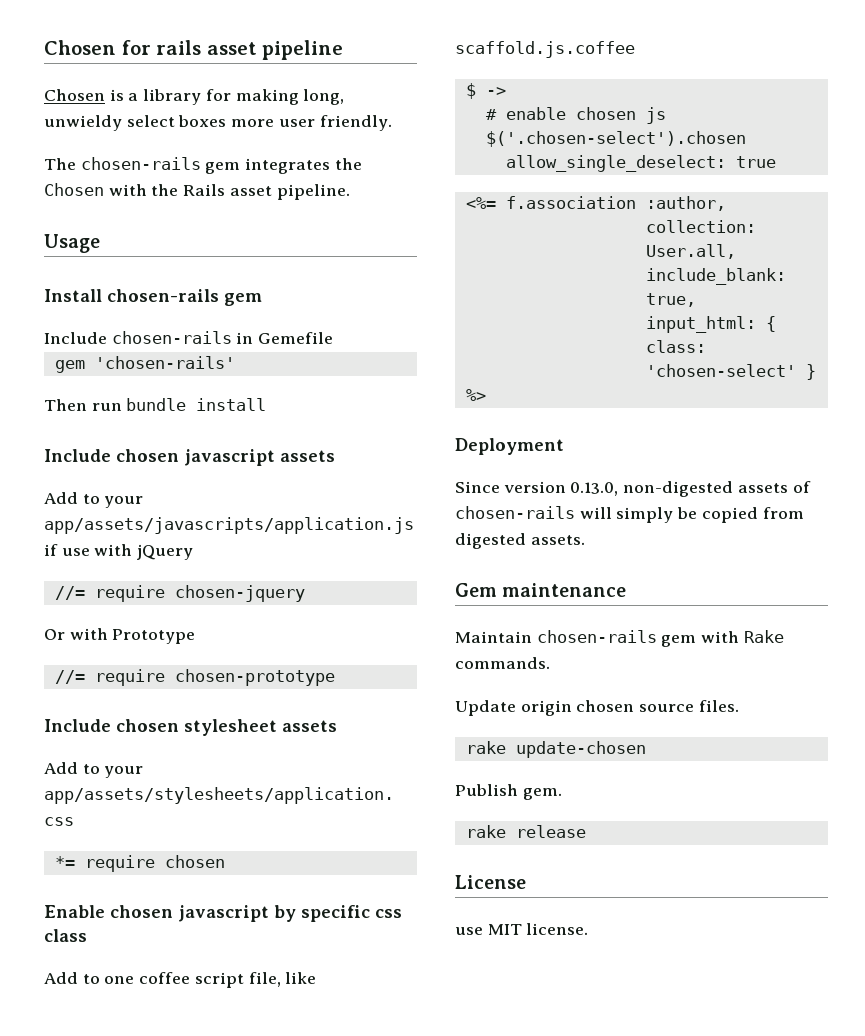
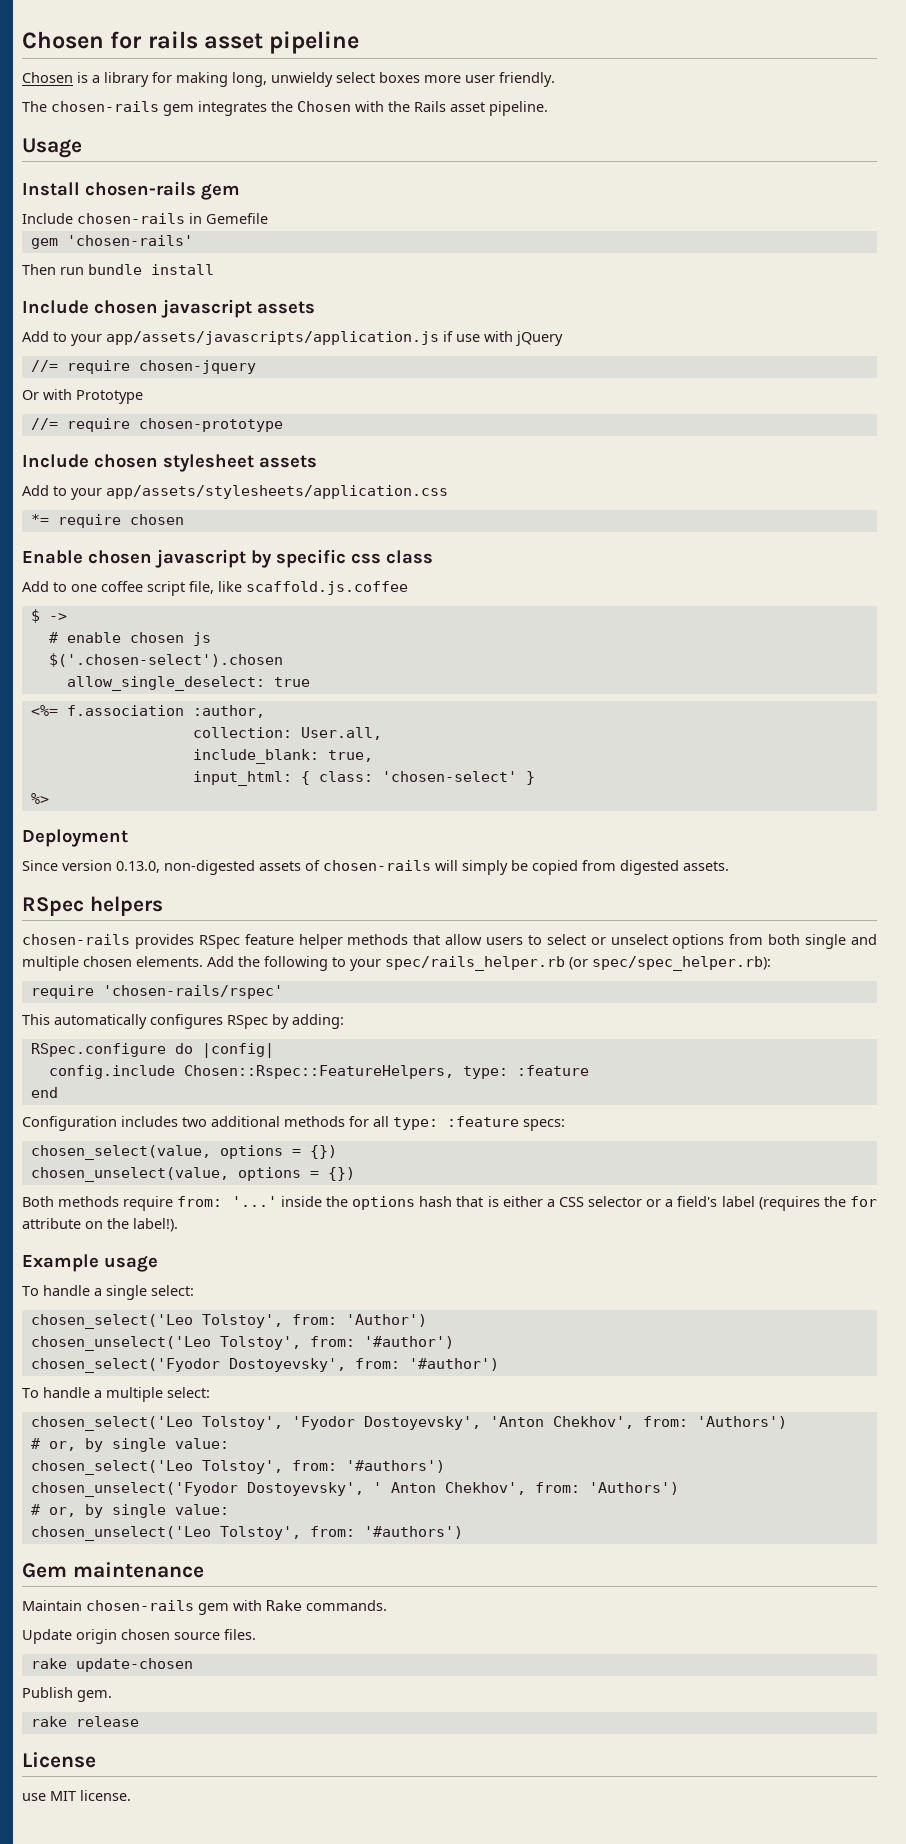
+ RSpec helpers
+ chosen-rails provides RSpec feature helper methods that allow users to select or unselect options from both single and multiple chosen elements. Add the following to your spec/rails_helper.rb (or spec/spec_helper.rb):
+ require 'chosen-rails/rspec'
+ This automatically configures RSpec by adding:
+ RSpec.configure do |config|
+ config.include Chosen::Rspec::FeatureHelpers, type: :feature
+ end
+ Configuration includes two additional methods for all type: :feature specs:
+ chosen_select(value, options = {})
+ chosen_unselect(value, options = {})
+ Both methods require from: '...' inside the options hash that is either a CSS selector or a field's label (requires the for attribute on the label!).
+ Example usage
+ To handle a single select:
+ chosen_select('Leo Tolstoy', from: 'Author')
+ chosen_unselect('Leo Tolstoy', from: '#author')
+ chosen_select('Fyodor Dostoyevsky', from: '#author')
+ To handle a multiple select:
+ chosen_select('Leo Tolstoy', 'Fyodor Dostoyevsky', 'Anton Chekhov', from: 'Authors')
+ # or, by single value:
+ chosen_select('Leo Tolstoy', from: '#authors')
+ chosen_unselect('Fyodor Dostoyevsky', ' Anton Chekhov', from: 'Authors')
+ # or, by single value:
+ chosen_unselect('Leo Tolstoy', from: '#authors')

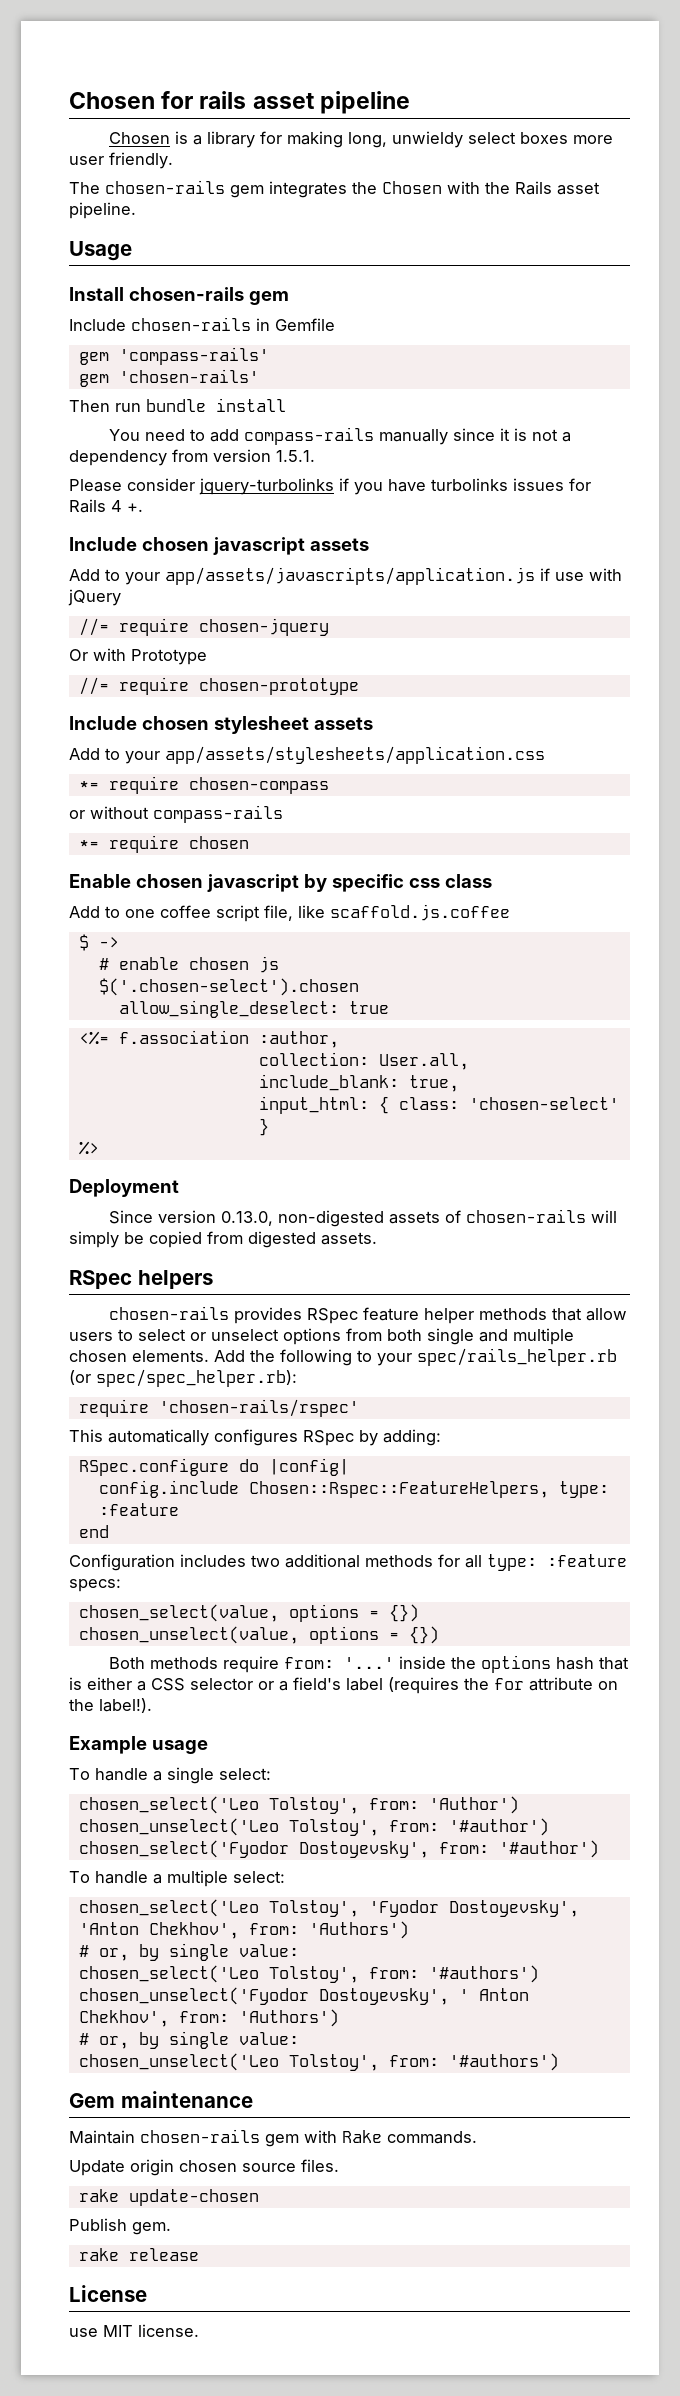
- Include chosen-rails in Gemefile
+ Include chosen-rails in Gemfile
+ gem 'compass-rails'
+ You need to add compass-rails manually since it is not a dependency from version 1.5.1.
+ Please consider jquery-turbolinks if you have turbolinks issues for Rails 4 +.
+ *= require chosen-compass
+ or without compass-rails

